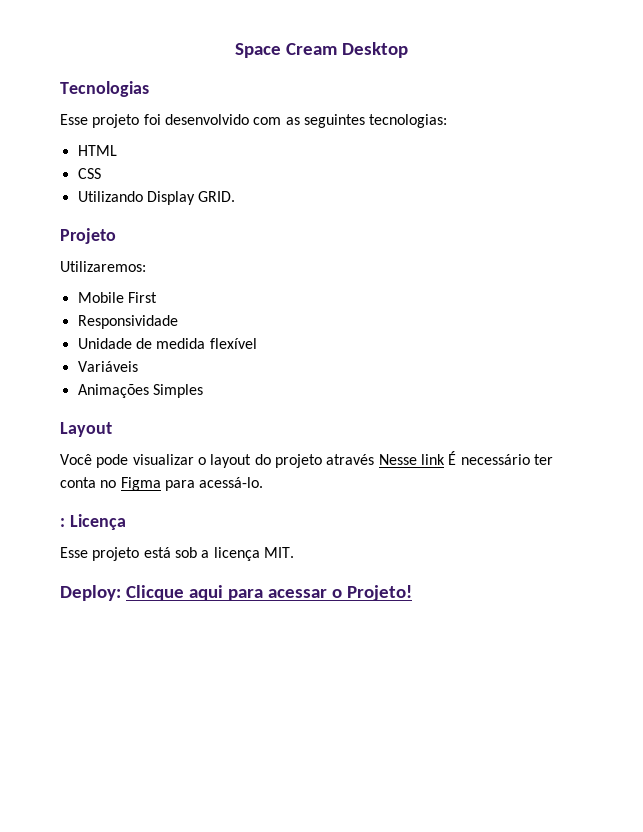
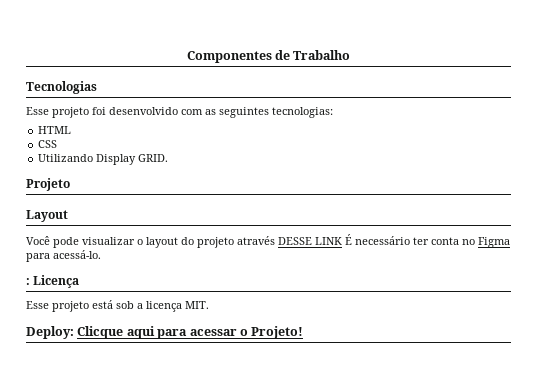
- Space Cream Desktop
+ Componentes de Trabalho
- Utilizaremos:
- Mobile First
- Responsividade
- Unidade de medida flexível
- Variáveis
- Animações Simples
- Você pode visualizar o layout do projeto através Nesse link É necessário ter conta no Figma para acessá-lo.
+ Você pode visualizar o layout do projeto através DESSE LINK É necessário ter conta no Figma para acessá-lo.

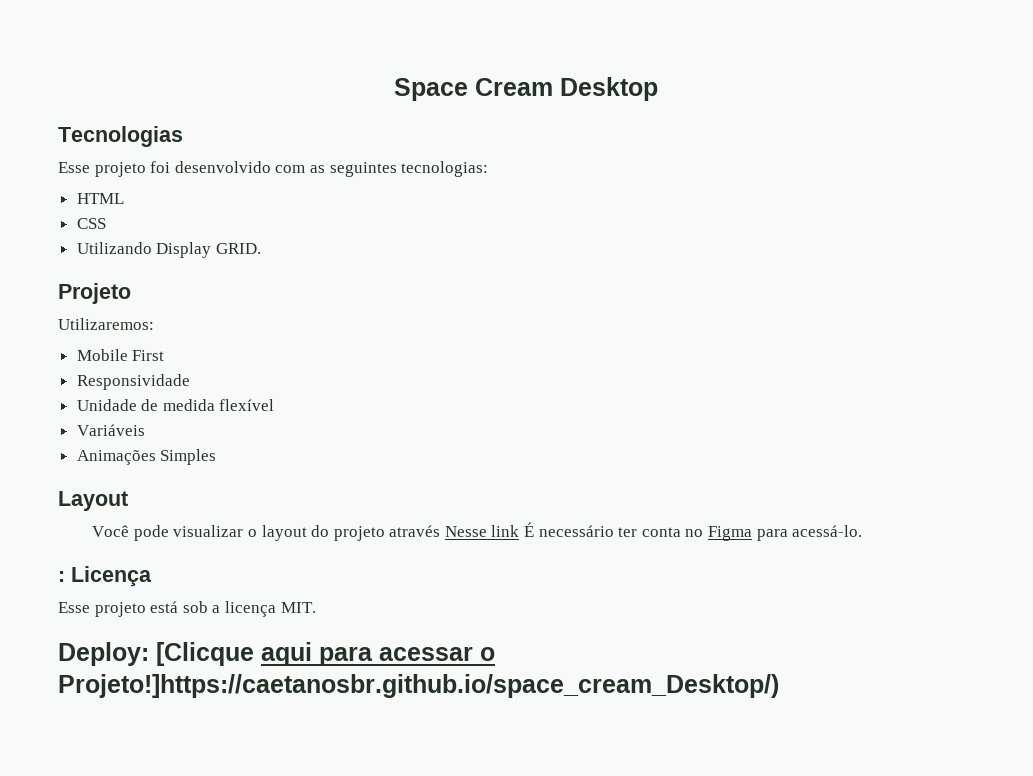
- Componentes de Trabalho
+ Space Cream Desktop
+ Utilizaremos:
+ Mobile First
+ Responsividade
+ Unidade de medida flexível
+ Variáveis
+ Animações Simples
- Você pode visualizar o layout do projeto através DESSE LINK É necessário ter conta no Figma para acessá-lo.
+ Você pode visualizar o layout do projeto através Nesse link É necessário ter conta no Figma para acessá-lo.
- Deploy: Clicque aqui para acessar o Projeto!
+ Deploy: [Clicque aqui para acessar o Projeto!]https://caetanosbr.github.io/space_cream_Desktop/)

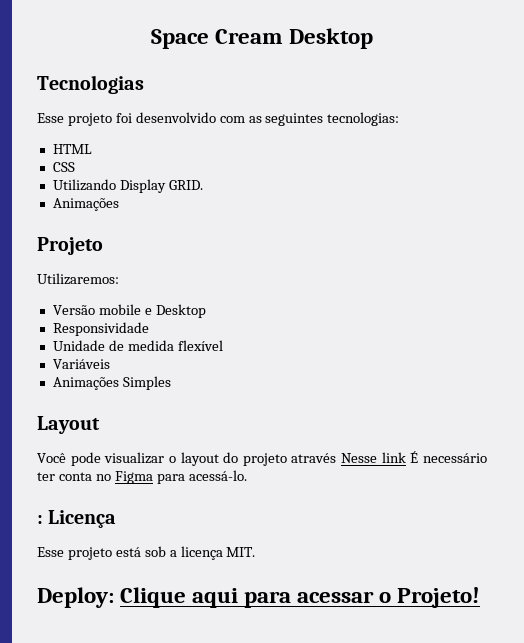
  Utilizando Display GRID.
+ Animações
- Mobile First
+ Versão mobile e Desktop
- Deploy: [Clicque aqui para acessar o Projeto!]https://caetanosbr.github.io/space_cream_Desktop/)
+ Deploy: Clique aqui para acessar o Projeto!

